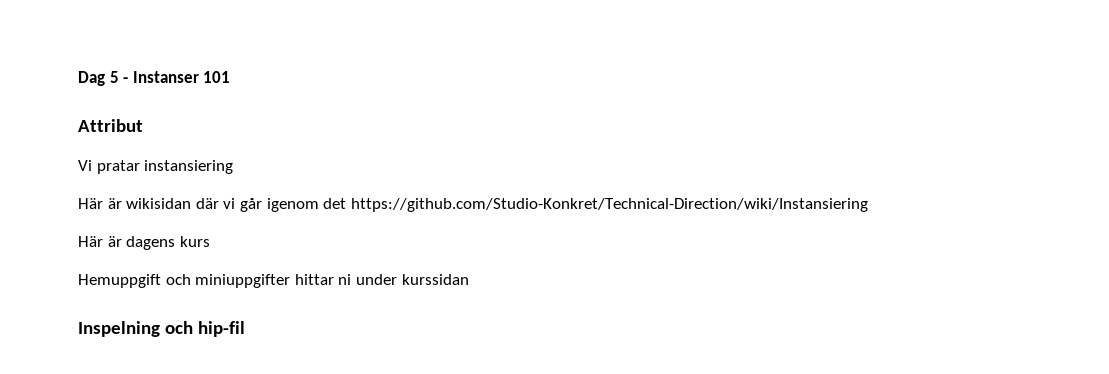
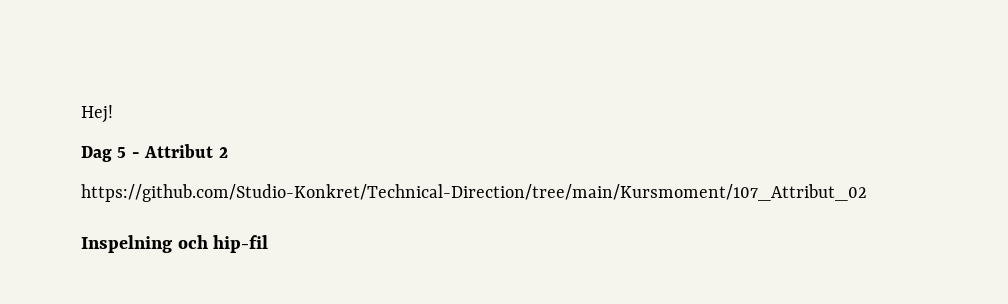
+ Hej!
- Dag 5 - Instanser 101
- Attribut
- Vi pratar instansiering
- Här är wikisidan där vi går igenom det https://github.com/Studio-Konkret/Technical-Direction/wiki/Instansiering
- Här är dagens kurs
- Hemuppgift och miniuppgifter hittar ni under kurssidan
+ Dag 5 - Attribut 2
+ https://github.com/Studio-Konkret/Technical-Direction/tree/main/Kursmoment/107_Attribut_02

